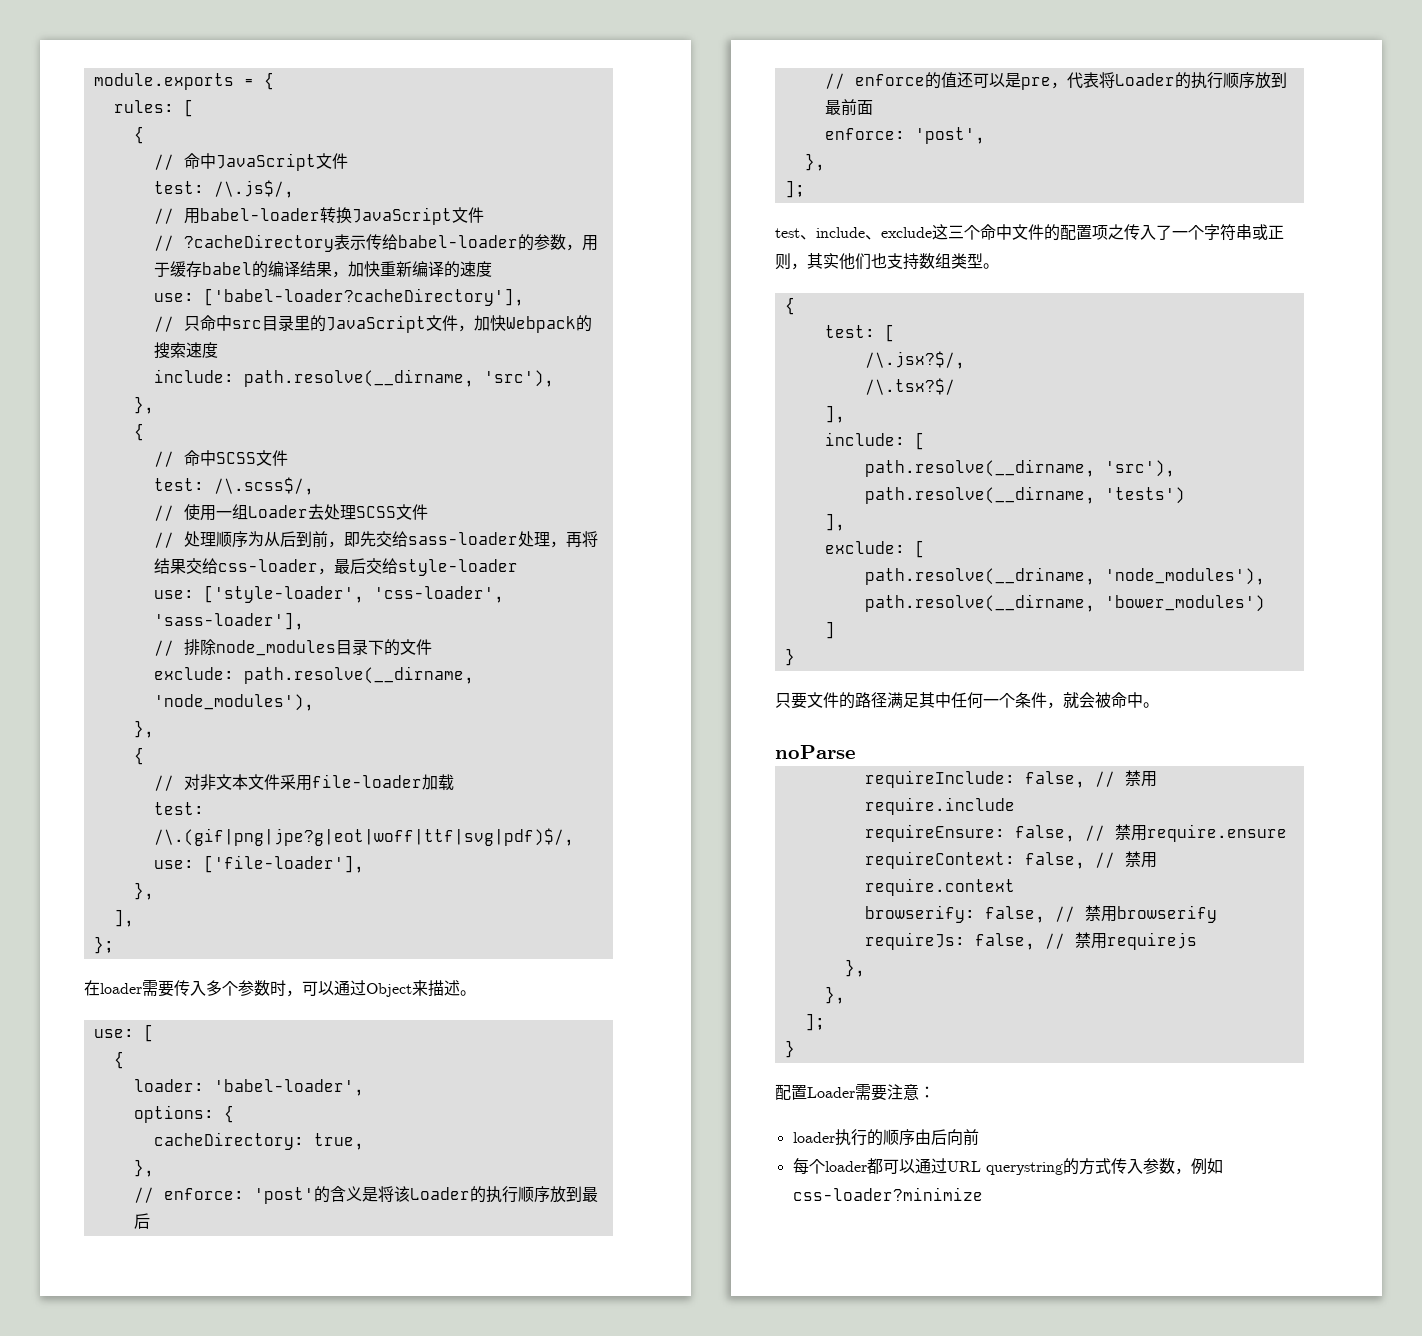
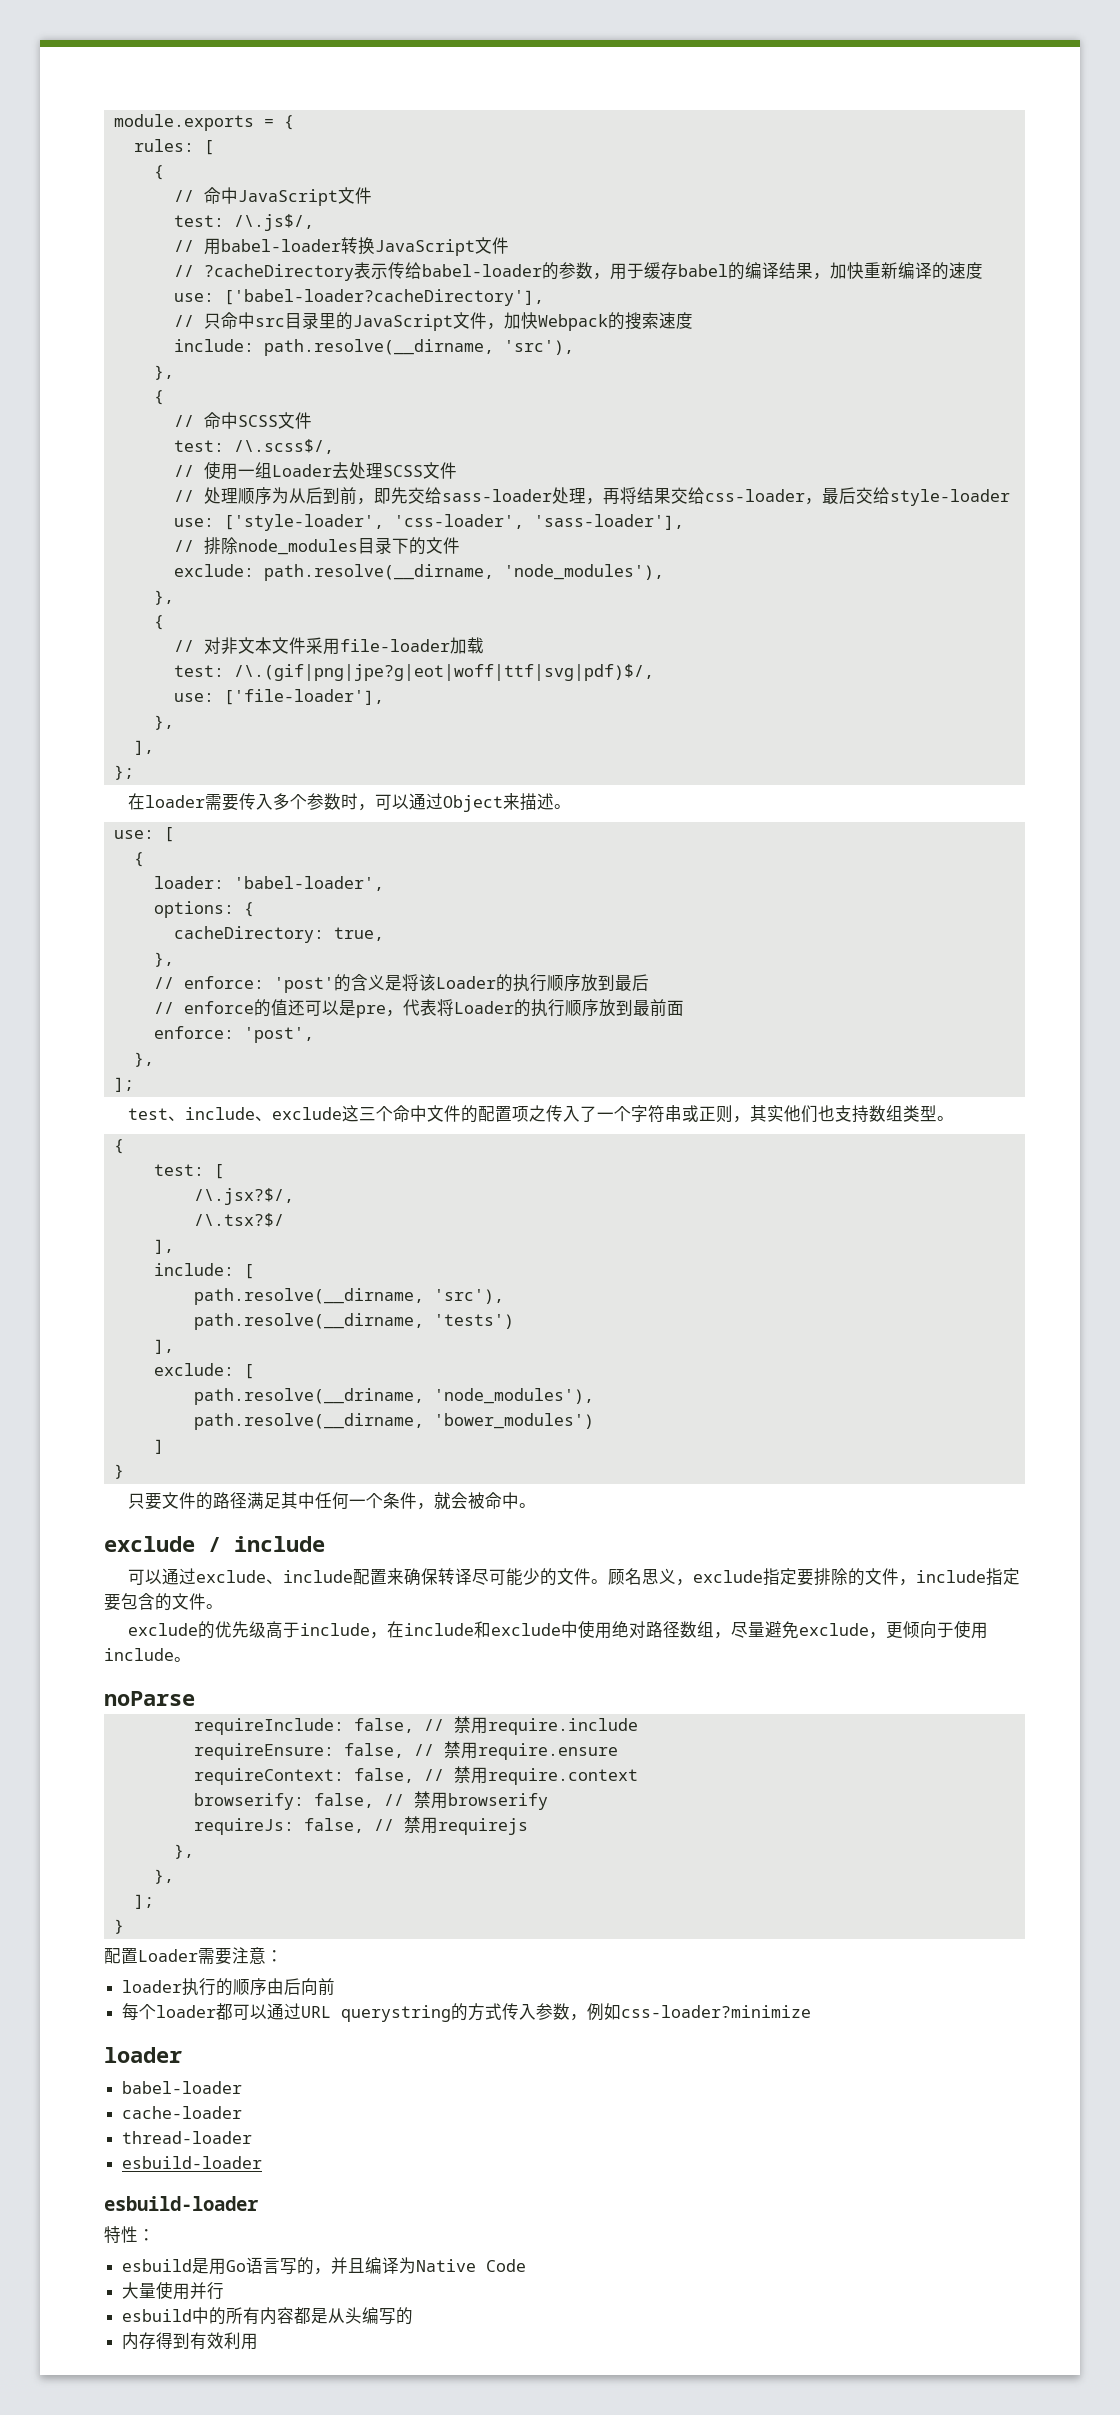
+ exclude / include
+ 可以通过exclude、include配置来确保转译尽可能少的文件。顾名思义，exclude指定要排除的文件，include指定要包含的文件。
+ exclude的优先级高于include，在include和exclude中使用绝对路径数组，尽量避免exclude，更倾向于使用include。
  每个loader都可以通过URL querystring的方式传入参数，例如css-loader?minimize
+ loader
+ babel-loader
+ cache-loader
+ thread-loader
+ esbuild-loader
+ esbuild-loader
+ 特性：
+ esbuild是用Go语言写的，并且编译为Native Code
+ 大量使用并行
+ esbuild中的所有内容都是从头编写的
+ 内存得到有效利用

